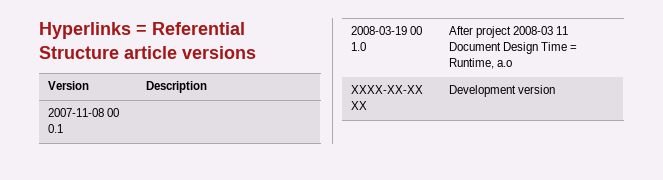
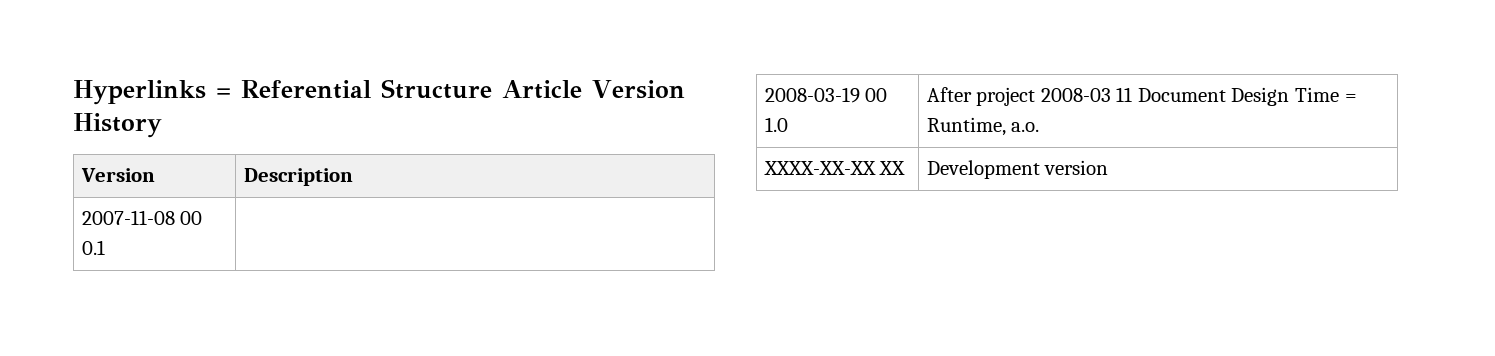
- Hyperlinks = Referential Structure article versions
+ Hyperlinks = Referential Structure Article Version History
- 2008-03-19 00 1.0 | After project 2008-03 11 Document Design Time = Runtime, a.o
+ 2008-03-19 00 1.0 | After project 2008-03 11 Document Design Time = Runtime, a.o.

